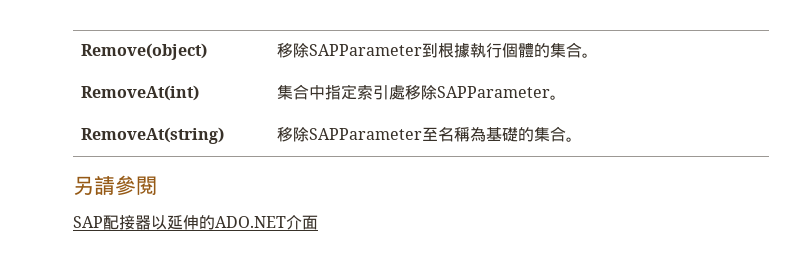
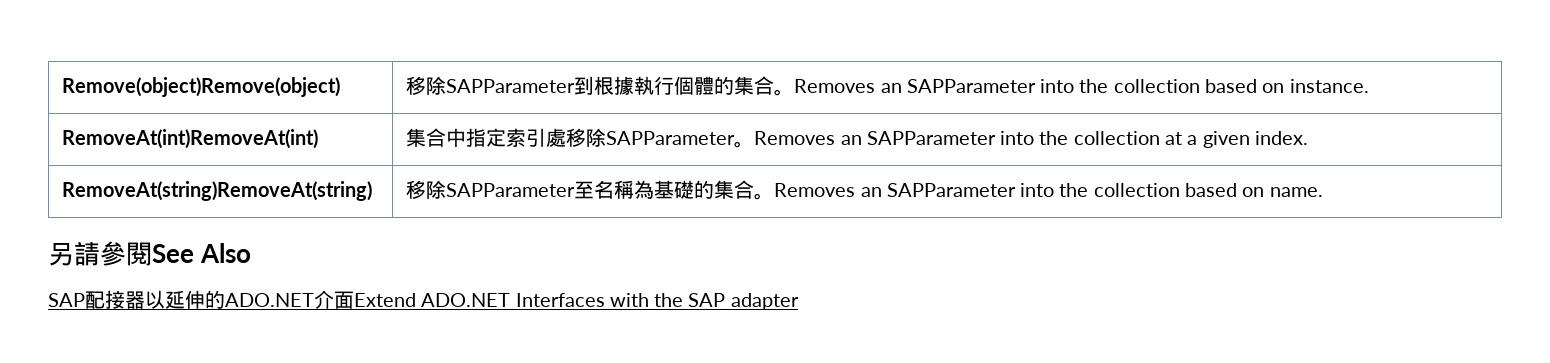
- Remove(object) | 移除SAPParameter到根據執行個體的集合。
- RemoveAt(int) | 集合中指定索引處移除SAPParameter。
- RemoveAt(string) | 移除SAPParameter至名稱為基礎的集合。
+ Remove(object)Remove(object) | 移除SAPParameter到根據執行個體的集合。Removes an SAPParameter into the collection based on instance.
+ RemoveAt(int)RemoveAt(int) | 集合中指定索引處移除SAPParameter。Removes an SAPParameter into the collection at a given index.
+ RemoveAt(string)RemoveAt(string) | 移除SAPParameter至名稱為基礎的集合。Removes an SAPParameter into the collection based on name.
- 另請參閱
+ 另請參閱See Also
- SAP配接器以延伸的ADO.NET介面
+ SAP配接器以延伸的ADO.NET介面Extend ADO.NET Interfaces with the SAP adapter

